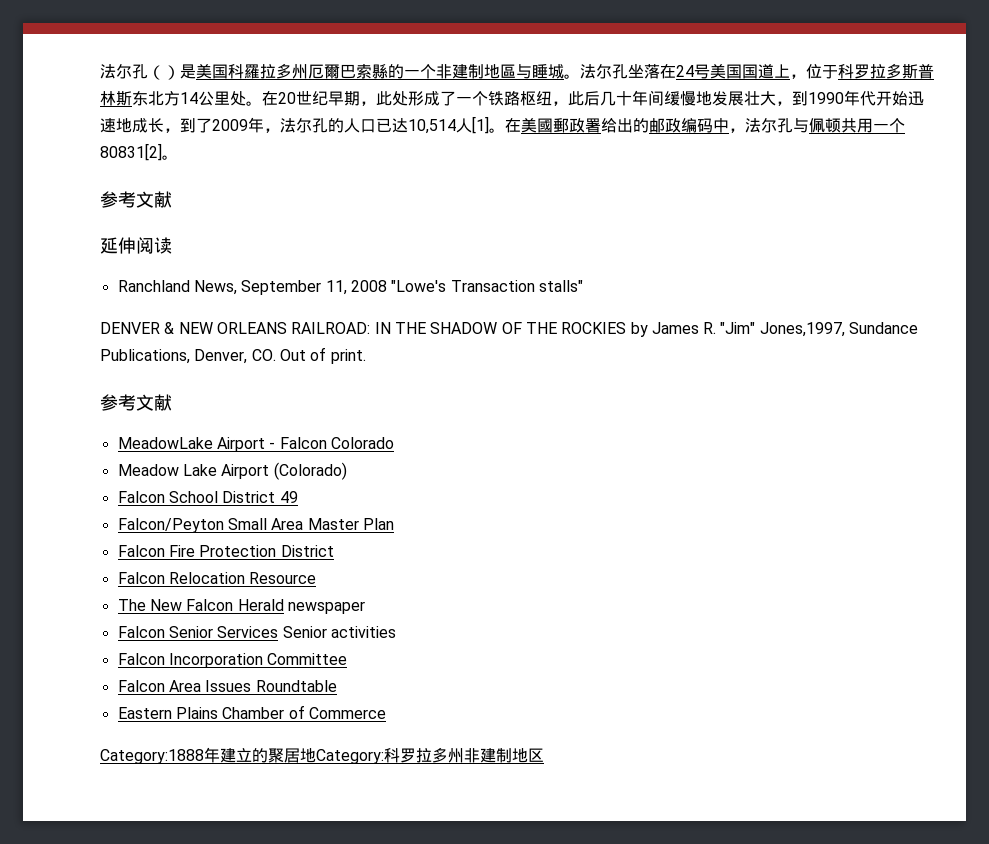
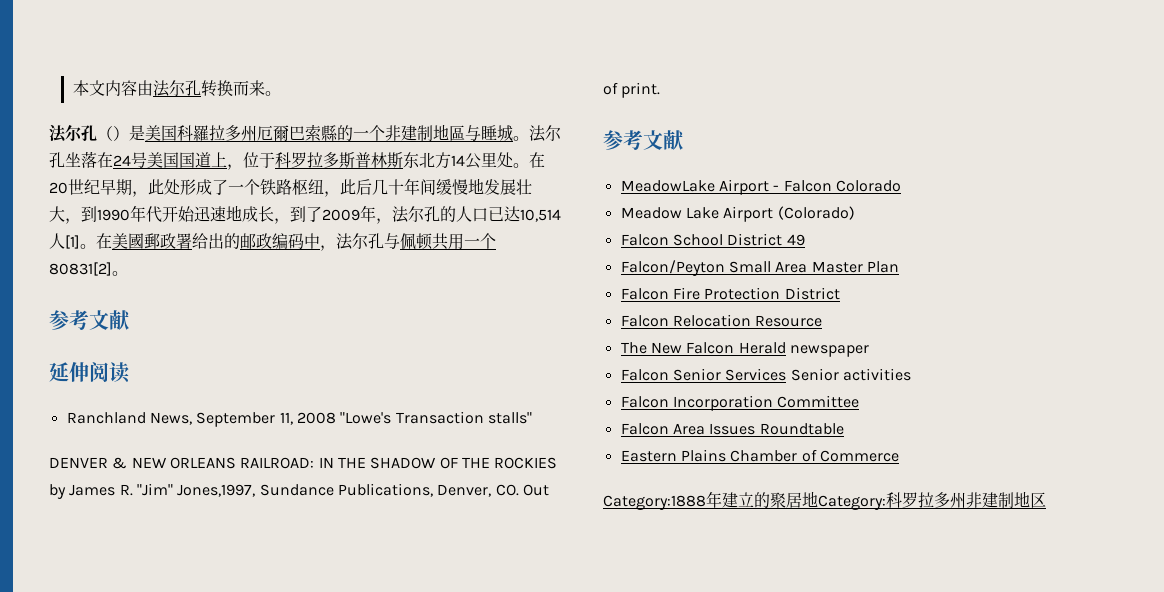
+ 本文内容由法尔孔转换而来。

